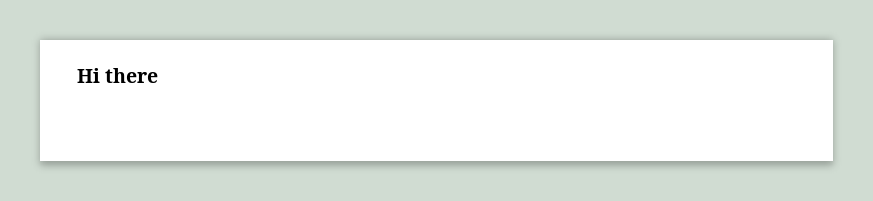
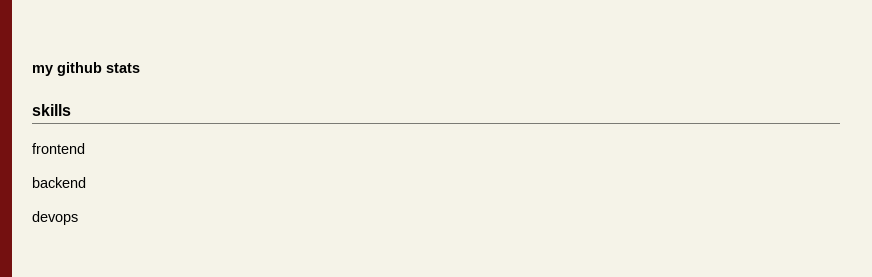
- Hi there
+ my github stats
+ skills
+ frontend
+ backend
+ devops

